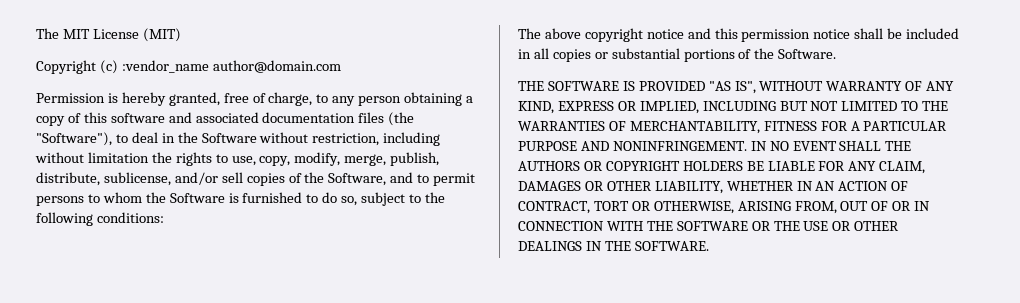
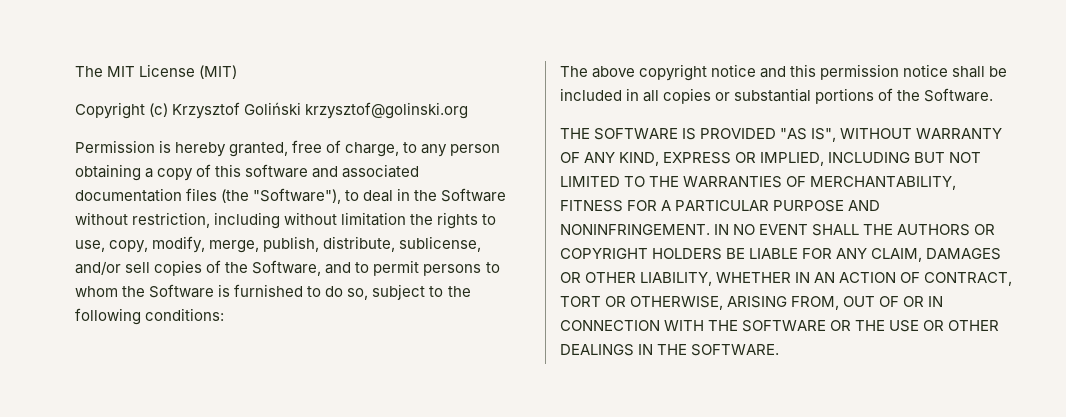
- Copyright (c) :vendor_name author@domain.com
+ Copyright (c) Krzysztof Goliński krzysztof@golinski.org

